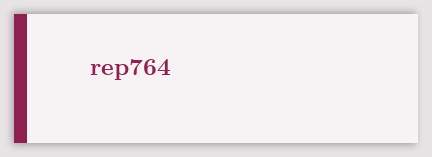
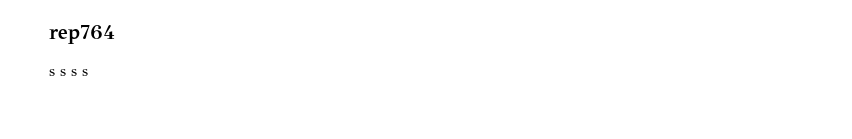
+ s s s s

